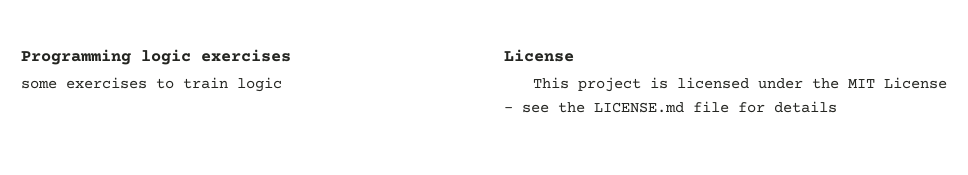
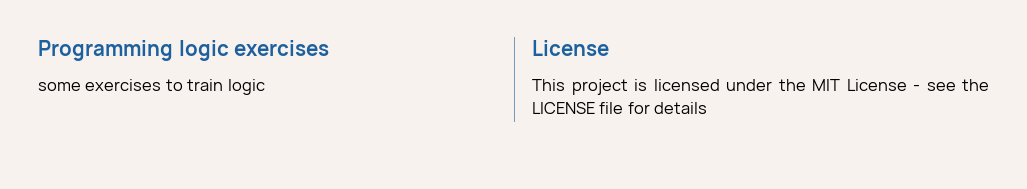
- This project is licensed under the MIT License - see the LICENSE.md file for details
+ This project is licensed under the MIT License - see the LICENSE file for details

